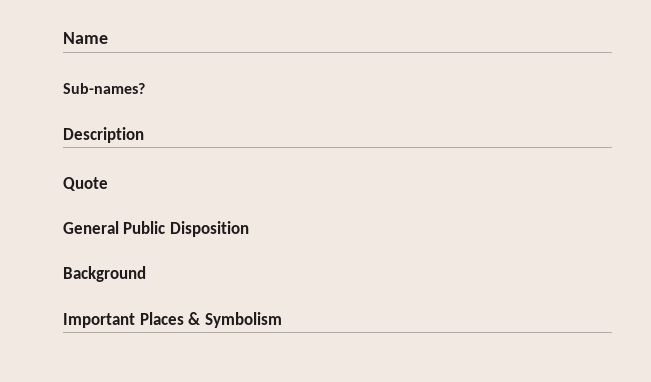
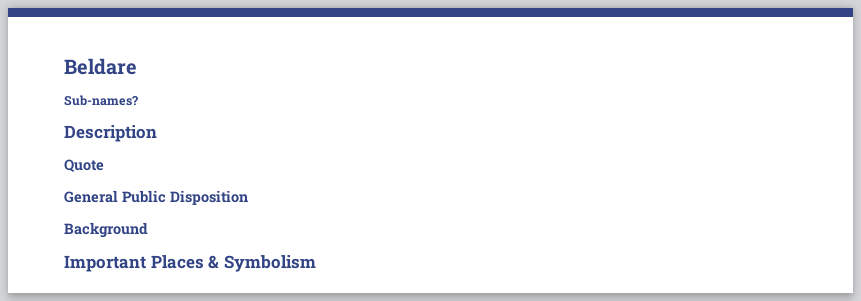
- Name
+ Beldare

